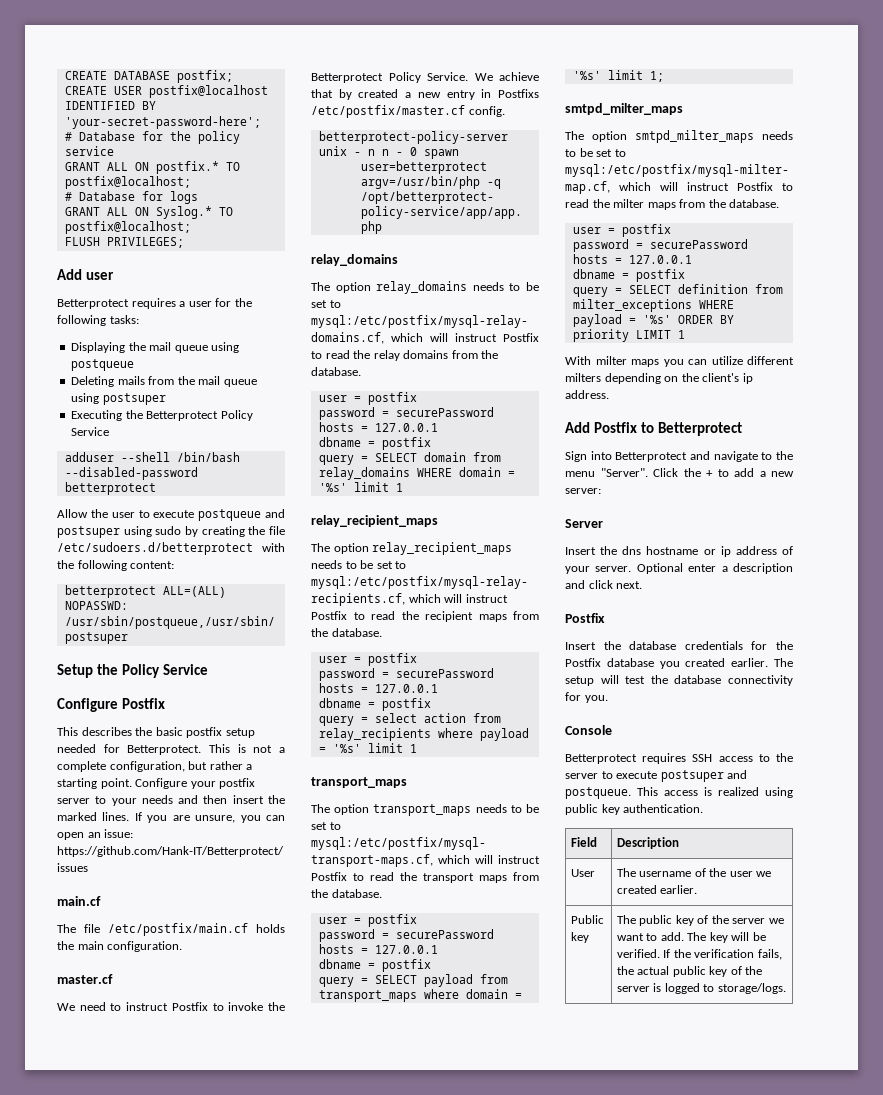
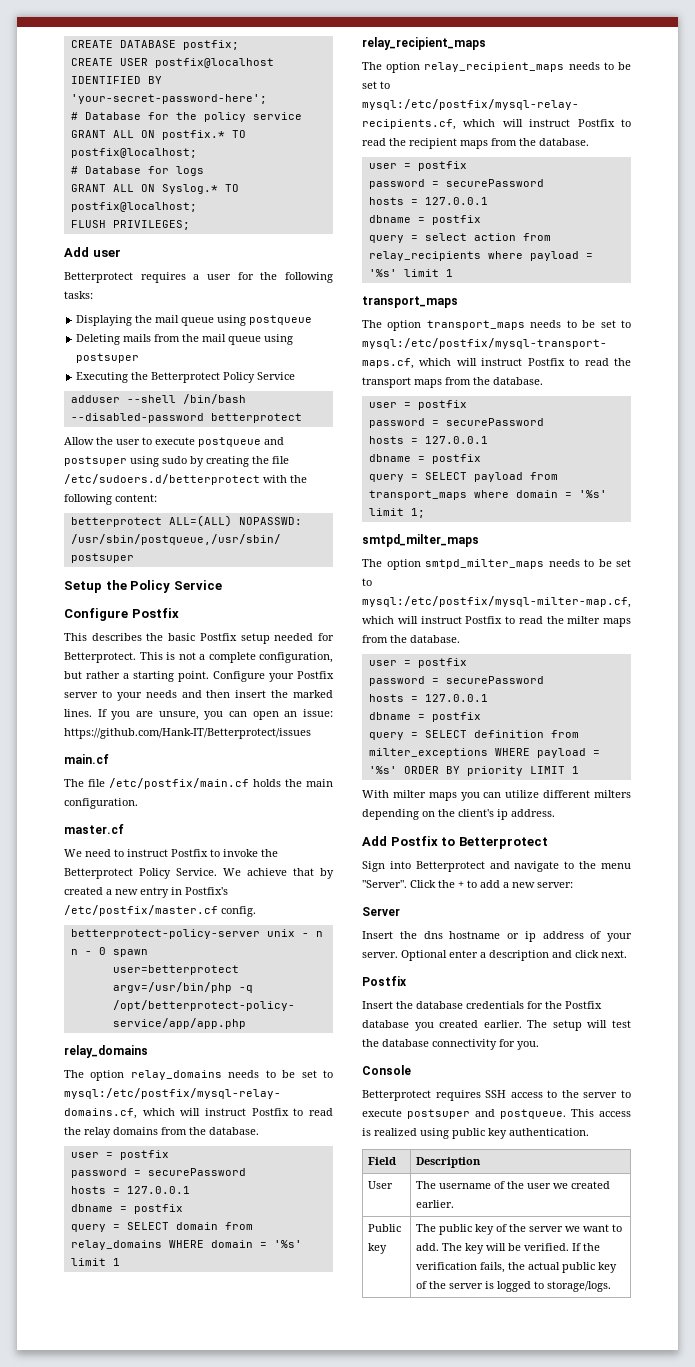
- This describes the basic postfix setup needed for Betterprotect.
+ This describes the basic Postfix setup needed for Betterprotect.
- Configure your postfix server to your needs and then insert the marked lines.
+ Configure your Postfix server to your needs and then insert the marked lines.
- We achieve that by created a new entry in Postfixs /etc/postfix/master.cf config.
+ We achieve that by created a new entry in Postfix's /etc/postfix/master.cf config.

